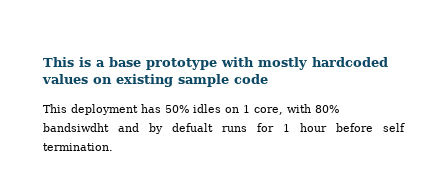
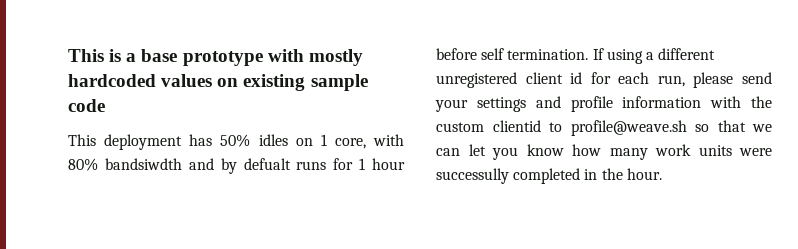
- This deployment has 50% idles on 1 core, with 80% bandsiwdht and by defualt runs for 1 hour before self termination.
+ This deployment has 50% idles on 1 core, with 80% bandsiwdth and by defualt runs for 1 hour before self termination.
+ If using a different unregistered client id for each run, please send your settings and profile information with the custom clientid to profile@weave.sh so that we can let you know how many work units were successully completed in the hour.

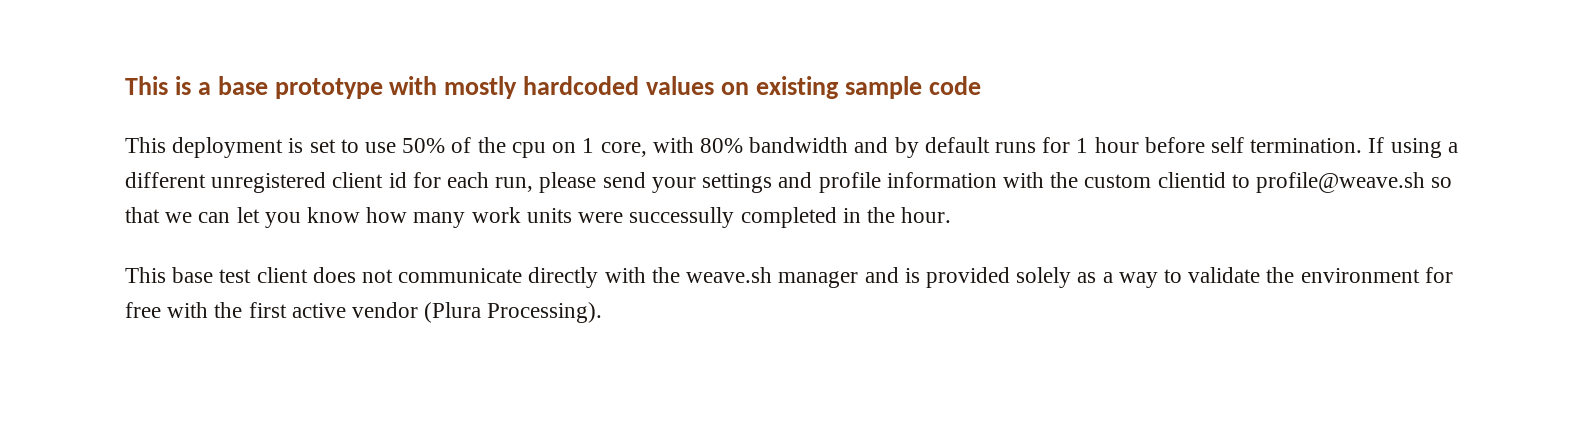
- This deployment has 50% idles on 1 core, with 80% bandsiwdth and by defualt runs for 1 hour before self termination.
+ This deployment is set to use 50% of the cpu on 1 core, with 80% bandwidth and by default runs for 1 hour before self termination.
+ This base test client does not communicate directly with the weave.sh manager and is provided solely as a way to validate the environment for free with the first active vendor (Plura Processing).

